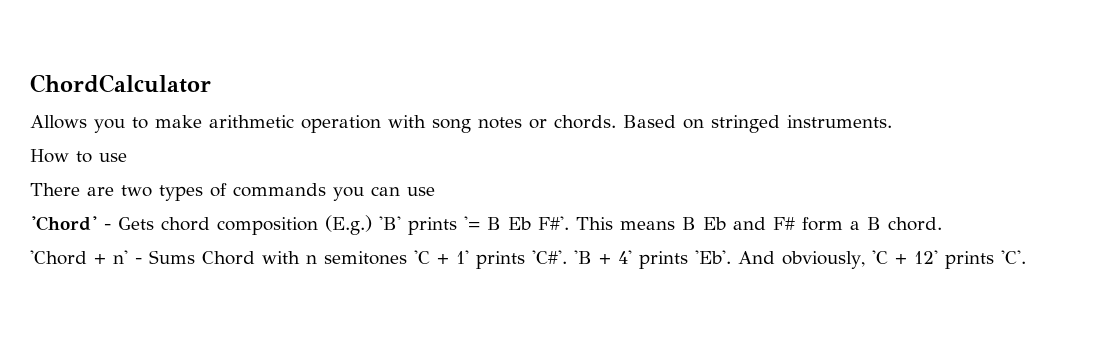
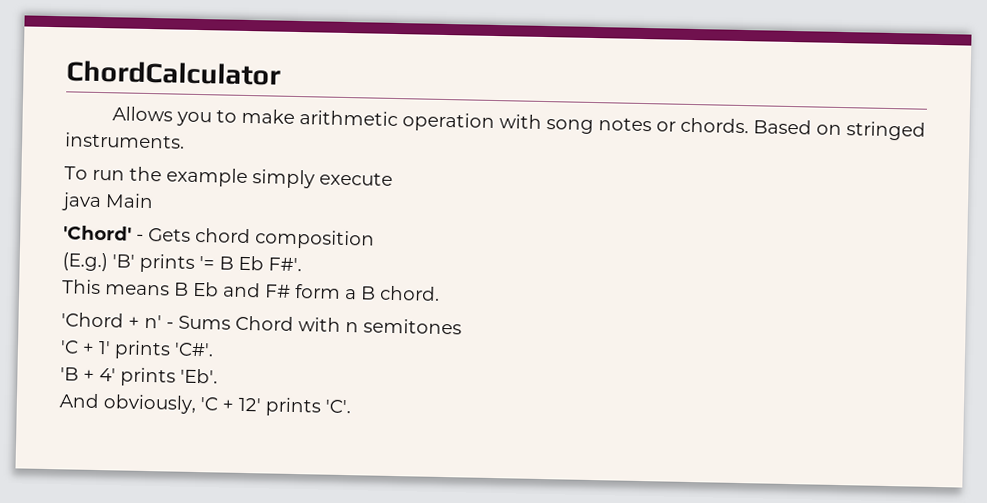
- How to use
- There are two types of commands you can use
+ To run the example simply execute
+ java Main
- 'Chord' - Gets chord composition (E.g.) 'B' prints '= B Eb F#'. This means B Eb and F# form a B chord.
+ 'Chord' - Gets chord composition
+ (E.g.) 'B' prints '= B Eb F#'.
+ This means B Eb and F# form a B chord.
- 'Chord + n' - Sums Chord with n semitones 'C + 1' prints 'C#'. 'B + 4' prints 'Eb'. And obviously, 'C + 12' prints 'C'.
+ 'Chord + n' - Sums Chord with n semitones
+ 'C + 1' prints 'C#'.
+ 'B + 4' prints 'Eb'.
+ And obviously, 'C + 12' prints 'C'.

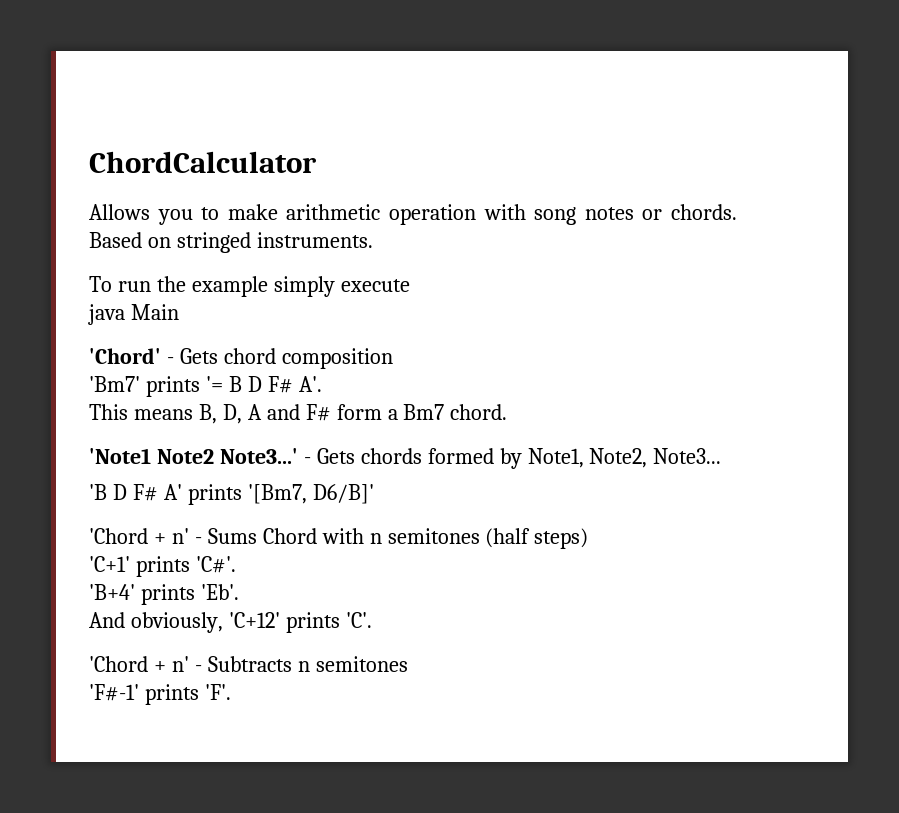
- (E.g.) 'B' prints '= B Eb F#'.
+ 'Bm7' prints '= B D F# A'.
- This means B Eb and F# form a B chord.
+ This means B, D, A and F# form a Bm7 chord.
+ 'Note1 Note2 Note3...' - Gets chords formed by Note1, Note2, Note3...
+ 'B D F# A' prints '[Bm7, D6/B]'
- 'Chord + n' - Sums Chord with n semitones
- 'C + 1' prints 'C#'.
+ 'Chord + n' - Sums Chord with n semitones (half steps)
+ 'C+1' prints 'C#'.
- 'B + 4' prints 'Eb'.
+ 'B+4' prints 'Eb'.
- And obviously, 'C + 12' prints 'C'.
+ And obviously, 'C+12' prints 'C'.
+ 'Chord + n' - Subtracts n semitones
+ 'F#-1' prints 'F'.

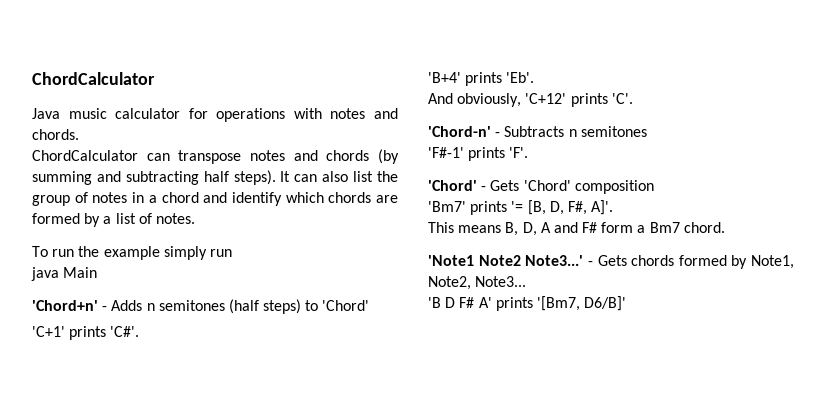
- Allows you to make arithmetic operation with song notes or chords. Based on stringed instruments.
+ Java music calculator for operations with notes and chords.
+ ChordCalculator can transpose notes and chords (by summing and subtracting half steps). It can also list the group of notes in a chord and identify which chords are formed by a list of notes.
- To run the example simply execute
+ To run the example simply run
+ 'Chord+n' - Adds n semitones (half steps) to 'Chord'
+ 'C+1' prints 'C#'.
+ 'B+4' prints 'Eb'.
+ And obviously, 'C+12' prints 'C'.
+ 'Chord-n' - Subtracts n semitones
+ 'F#-1' prints 'F'.
- 'Chord' - Gets chord composition
+ 'Chord' - Gets 'Chord' composition
- 'Bm7' prints '= B D F# A'.
+ 'Bm7' prints '= [B, D, F#, A]'.
- 'Chord + n' - Sums Chord with n semitones (half steps)
- 'C+1' prints 'C#'.
- 'B+4' prints 'Eb'.
- And obviously, 'C+12' prints 'C'.
- 'Chord + n' - Subtracts n semitones
- 'F#-1' prints 'F'.

